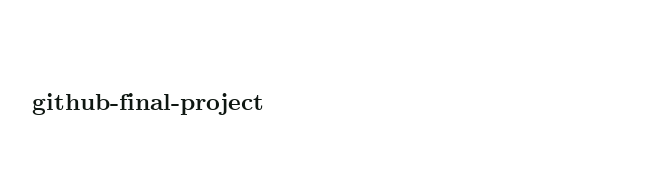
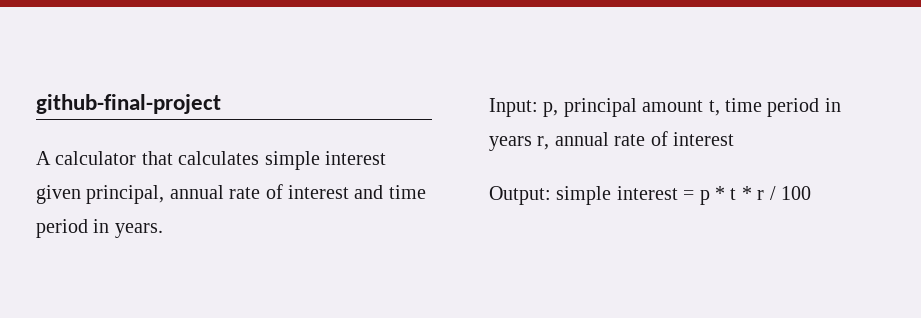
+ A calculator that calculates simple interest given principal, annual rate of interest and time period in years.
+ Input: p, principal amount t, time period in years r, annual rate of interest
+ Output: simple interest = p * t * r / 100

